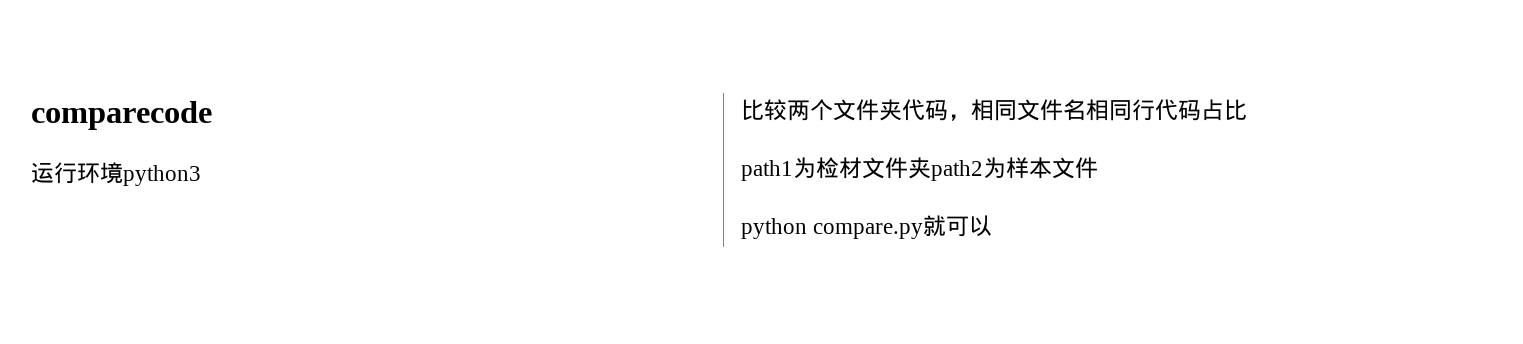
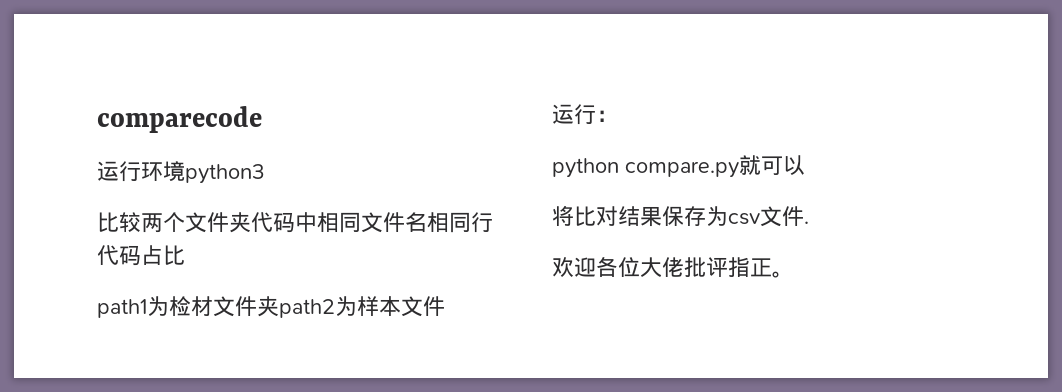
- 比较两个文件夹代码，相同文件名相同行代码占比
+ 比较两个文件夹代码中相同文件名相同行代码占比
+ 运行：
+ 将比对结果保存为csv文件.
+ 欢迎各位大佬批评指正。

